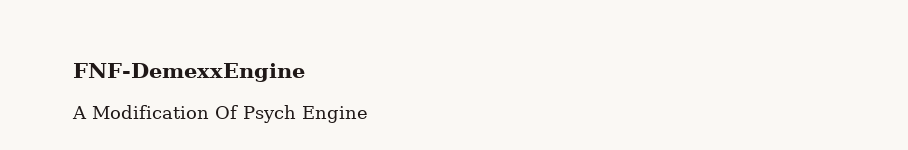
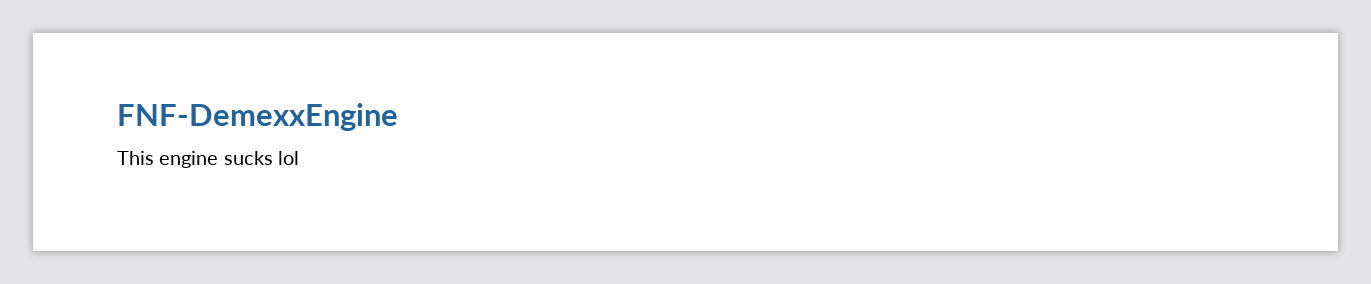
- A Modification Of Psych Engine
+ This engine sucks lol

